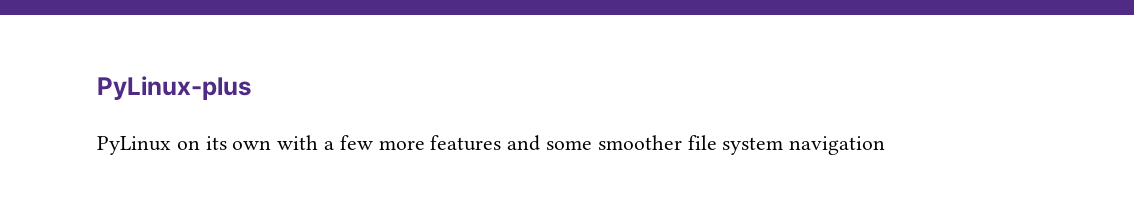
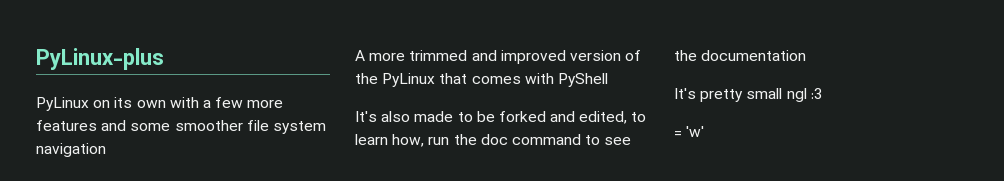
+ A more trimmed and improved version of the PyLinux that comes with PyShell
+ It's also made to be forked and edited, to learn how, run the doc command to see the documentation
+ It's pretty small ngl :3
+ = 'w'

